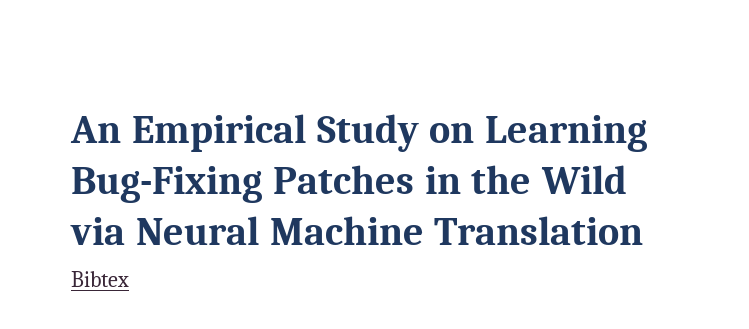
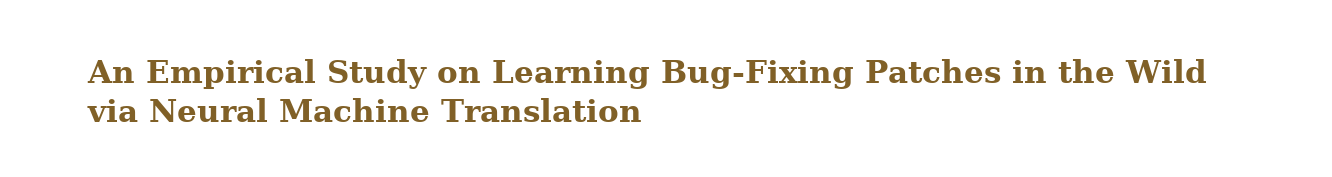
- Bibtex

